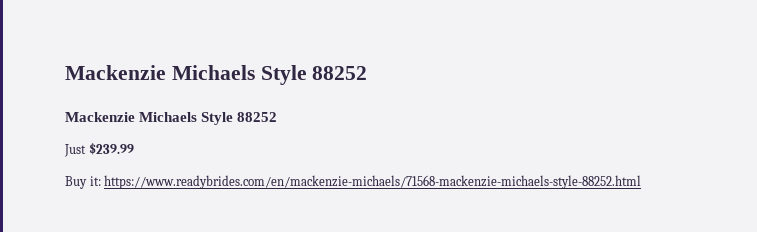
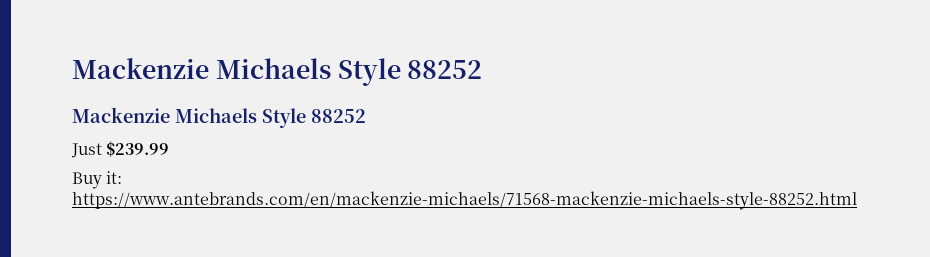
- Buy it: https://www.readybrides.com/en/mackenzie-michaels/71568-mackenzie-michaels-style-88252.html
+ Buy it: https://www.antebrands.com/en/mackenzie-michaels/71568-mackenzie-michaels-style-88252.html

